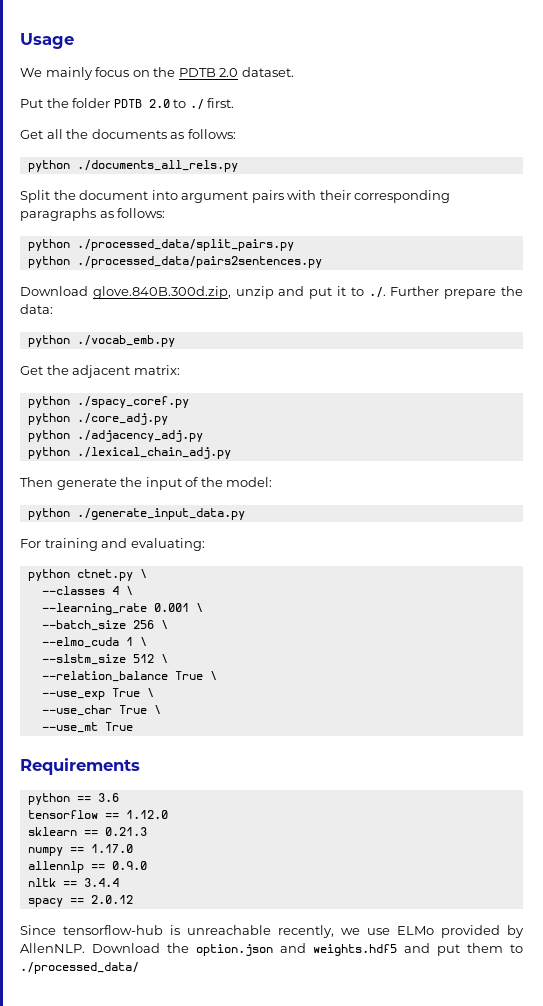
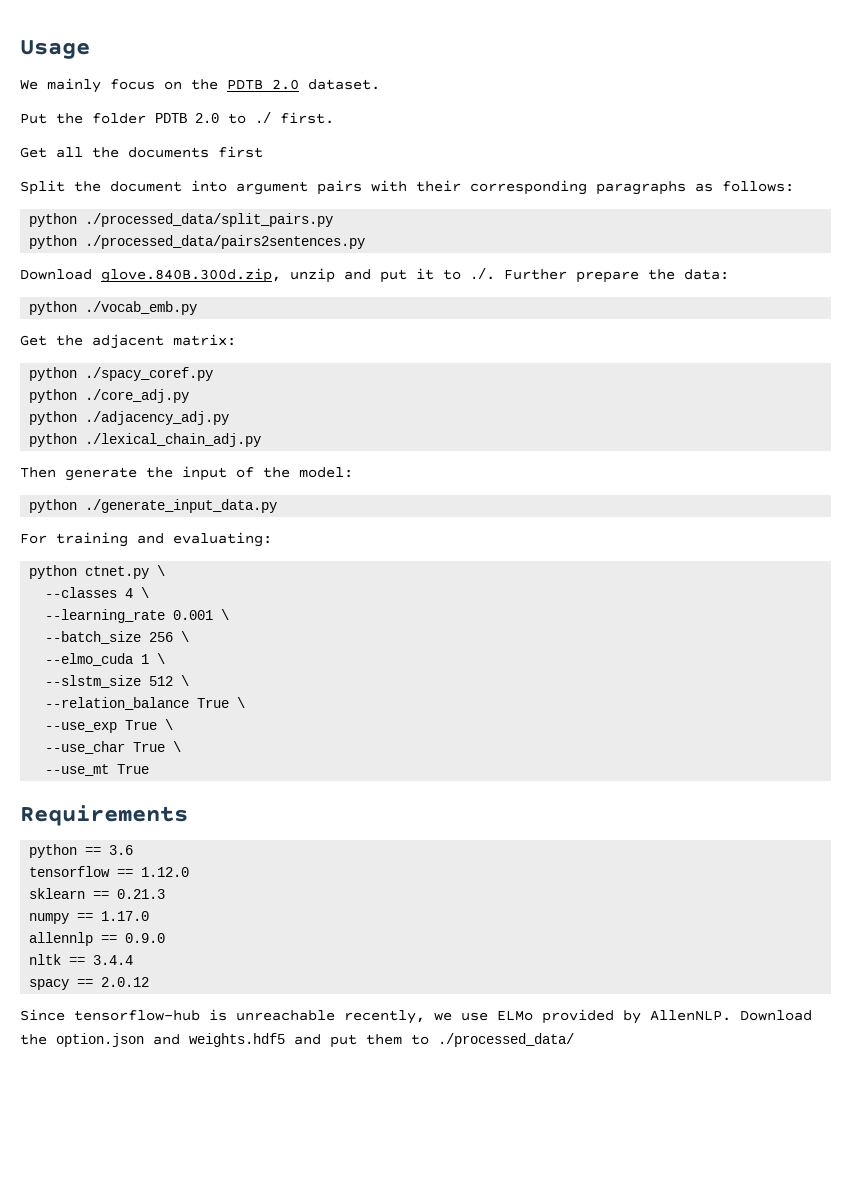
- Get all the documents as follows:
- python ./documents_all_rels.py
+ Get all the documents first

